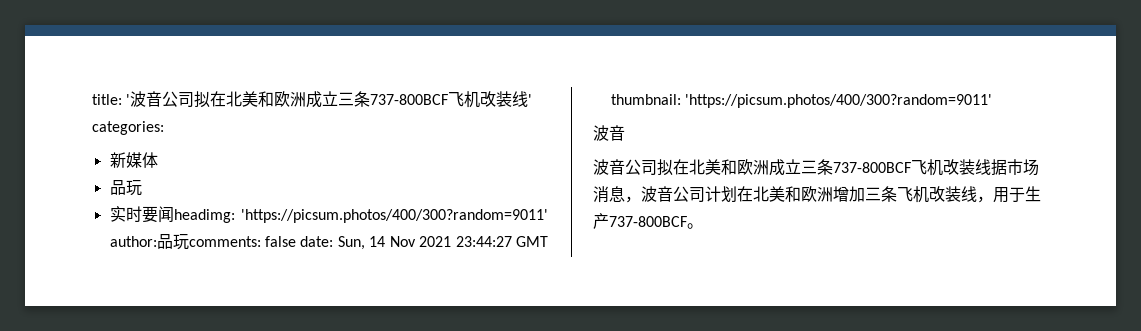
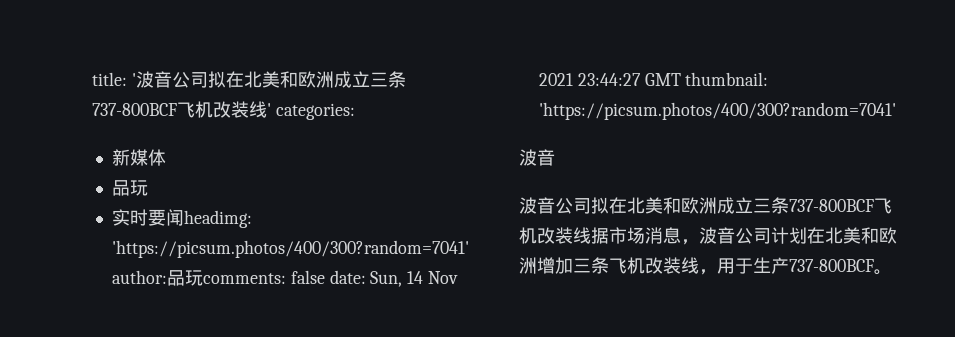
- 实时要闻headimg: 'https://picsum.photos/400/300?random=9011' author:品玩comments: false date: Sun, 14 Nov 2021 23:44:27 GMT thumbnail: 'https://picsum.photos/400/300?random=9011'
+ 实时要闻headimg: 'https://picsum.photos/400/300?random=7041' author:品玩comments: false date: Sun, 14 Nov 2021 23:44:27 GMT thumbnail: 'https://picsum.photos/400/300?random=7041'

